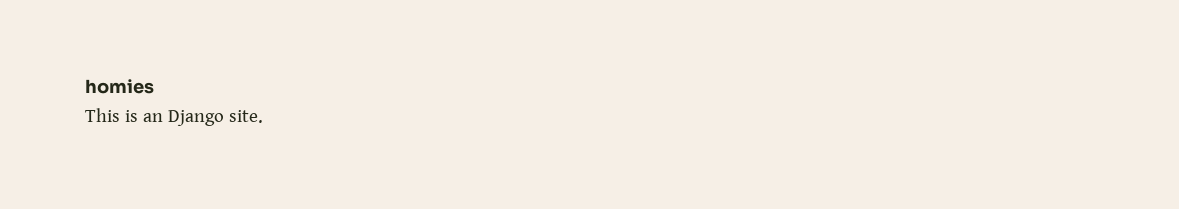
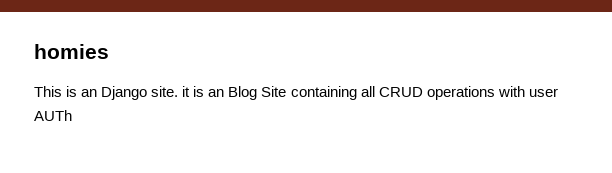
- This is an Django site.
+ This is an Django site. it is an Blog Site containing all CRUD operations with user AUTh

